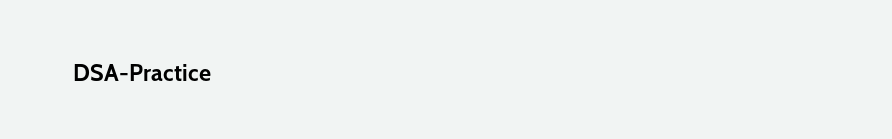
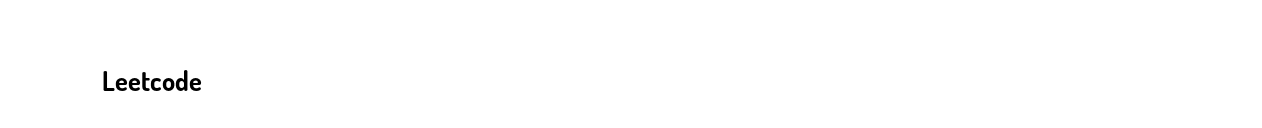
- DSA-Practice
+ Leetcode

